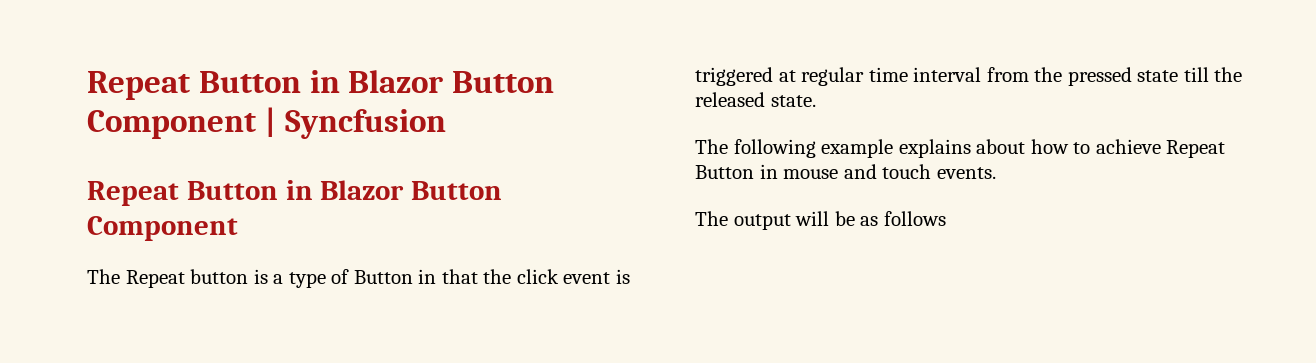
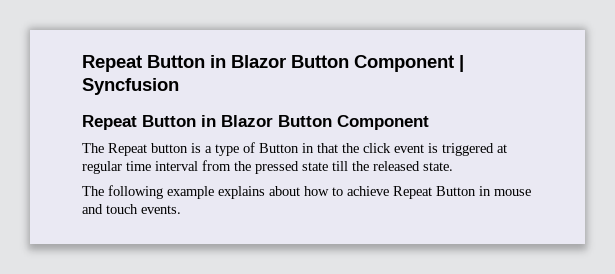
- The output will be as follows

